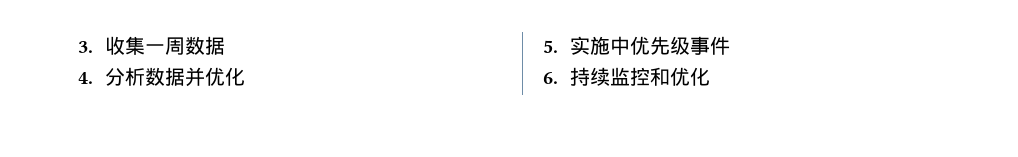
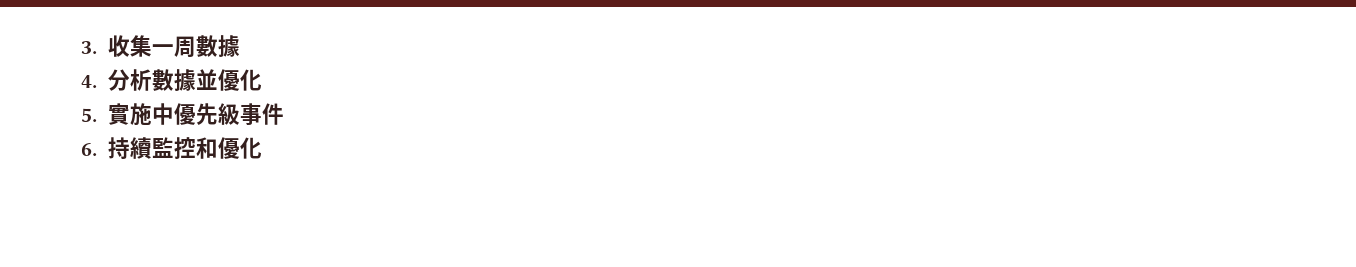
- 3.收集一周数据
+ 3.收集一周數據
- 4.分析数据并优化
+ 4.分析數據並優化
- 5.实施中优先级事件
+ 5.實施中優先級事件
- 6.持续监控和优化
+ 6.持續監控和優化

